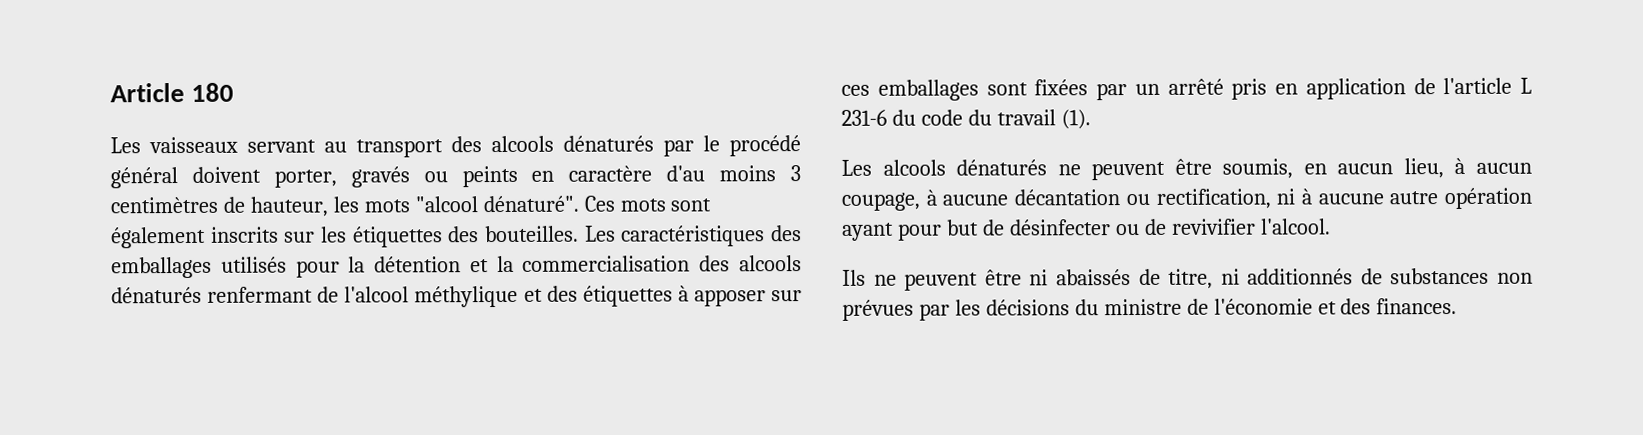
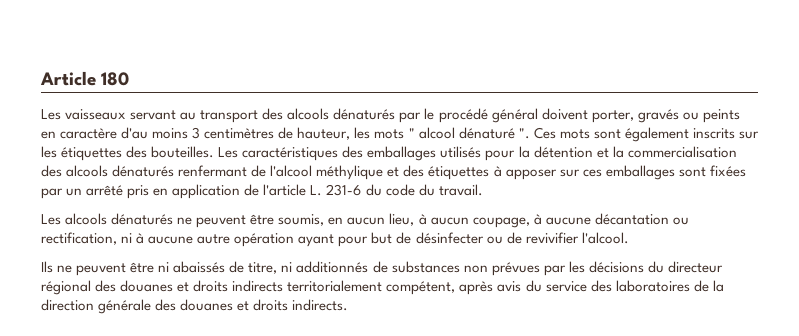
- Les vaisseaux servant au transport des alcools dénaturés par le procédé général doivent porter, gravés ou peints en caractère d'au moins 3 centimètres de hauteur, les mots "alcool dénaturé".
+ Les vaisseaux servant au transport des alcools dénaturés par le procédé général doivent porter, gravés ou peints en caractère d'au moins 3 centimètres de hauteur, les mots " alcool dénaturé ".
- Les caractéristiques des emballages utilisés pour la détention et la commercialisation des alcools dénaturés renfermant de l'alcool méthylique et des étiquettes à apposer sur ces emballages sont fixées par un arrêté pris en application de l'article L 231-6 du code du travail (1).
+ Les caractéristiques des emballages utilisés pour la détention et la commercialisation des alcools dénaturés renfermant de l'alcool méthylique et des étiquettes à apposer sur ces emballages sont fixées par un arrêté pris en application de l'article L. 231-6 du code du travail.
- Ils ne peuvent être ni abaissés de titre, ni additionnés de substances non prévues par les décisions du ministre de l'économie et des finances.
+ Ils ne peuvent être ni abaissés de titre, ni additionnés de substances non prévues par les décisions du directeur régional des douanes et droits indirects territorialement compétent, après avis du service des laboratoires de la direction générale des douanes et droits indirects.

